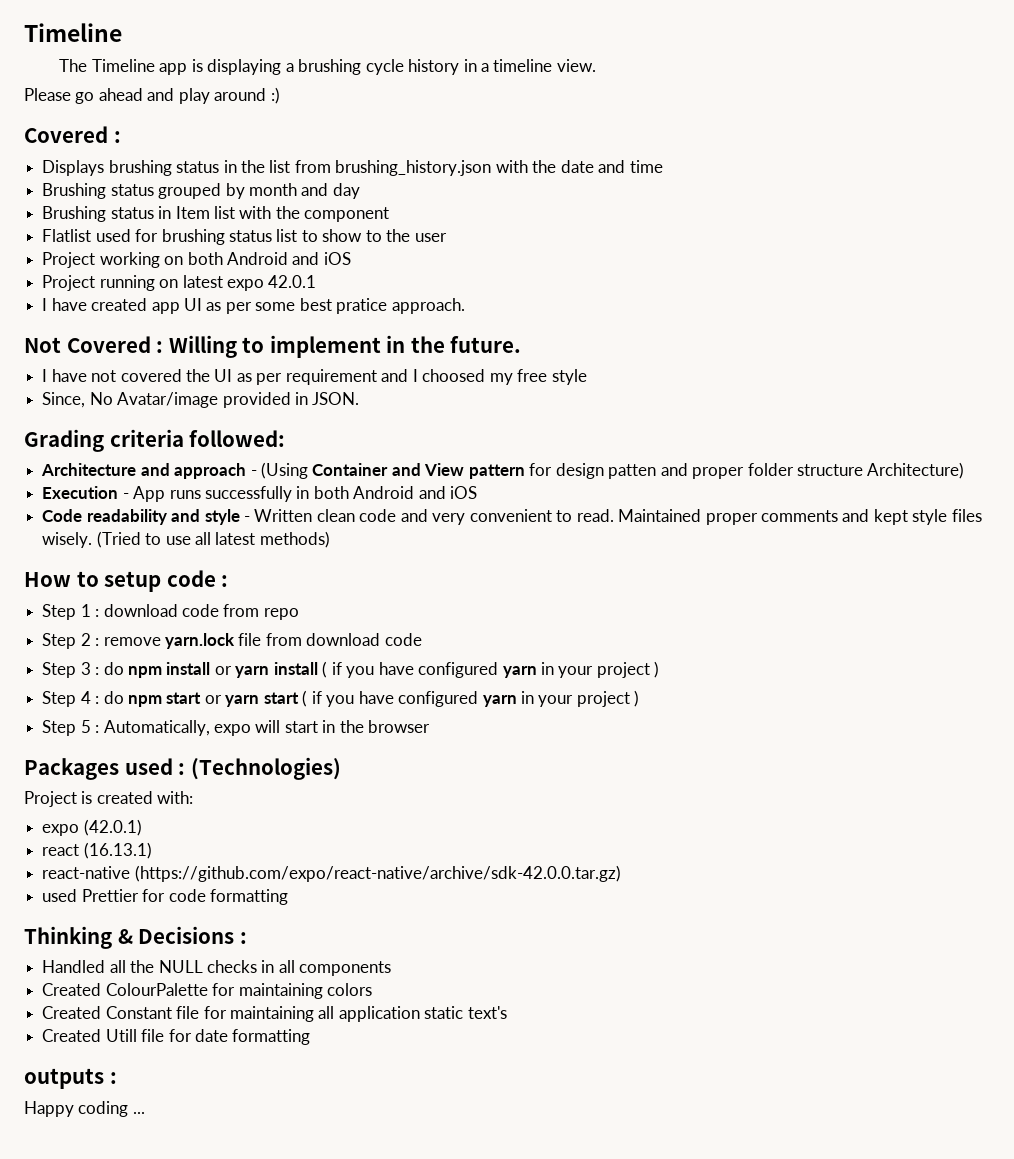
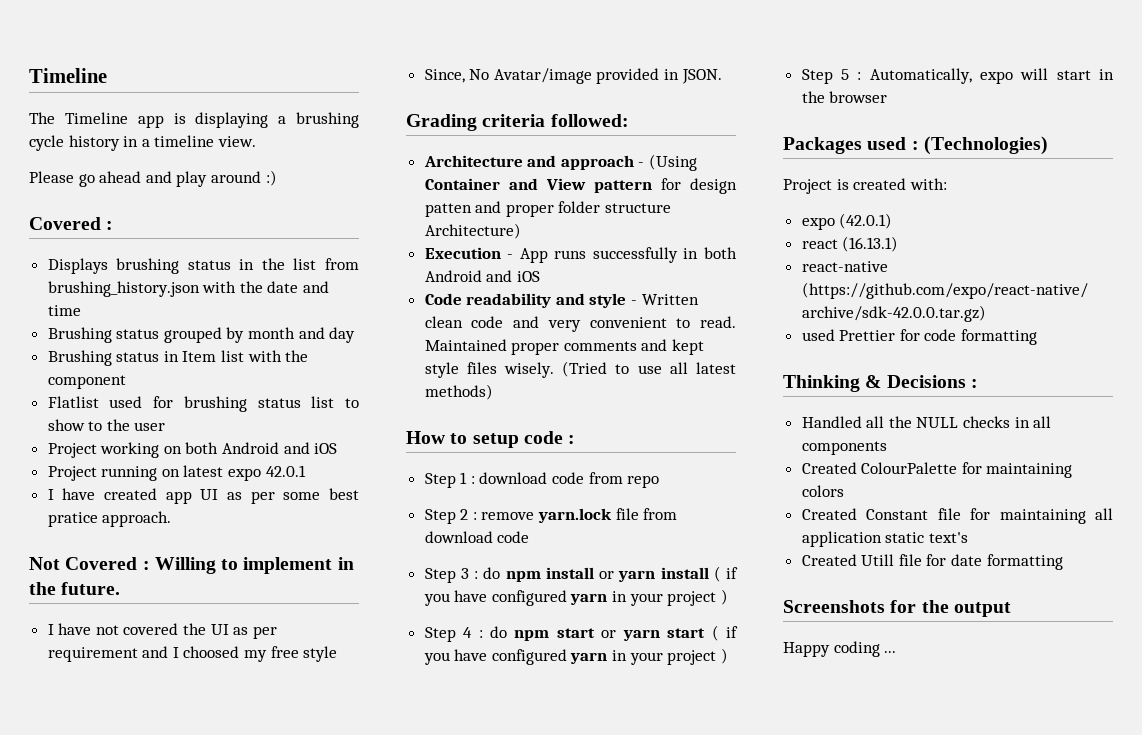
- outputs :
+ Screenshots for the output

